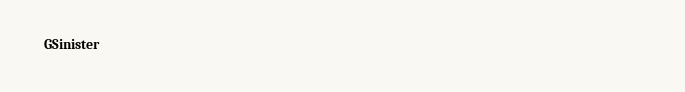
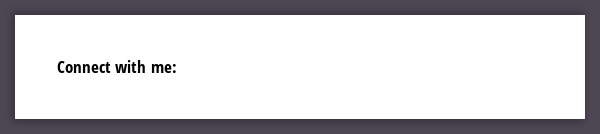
- GSinister
+ Connect with me:

